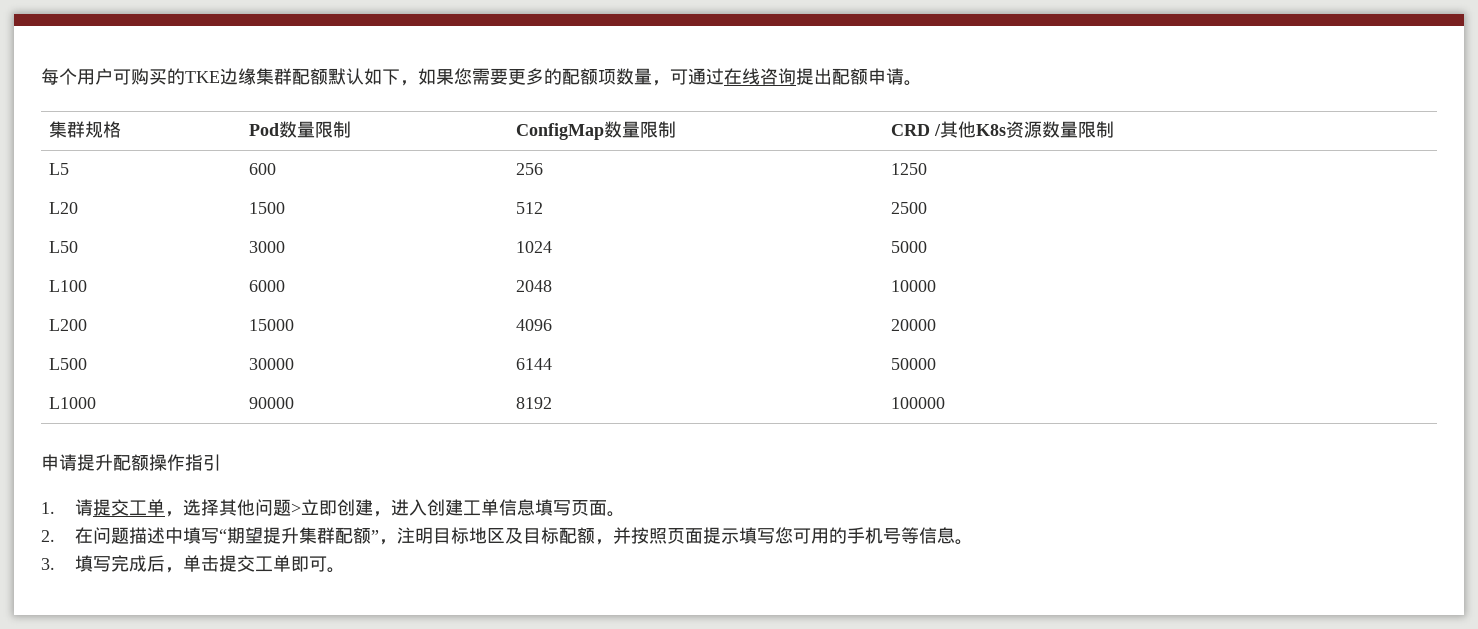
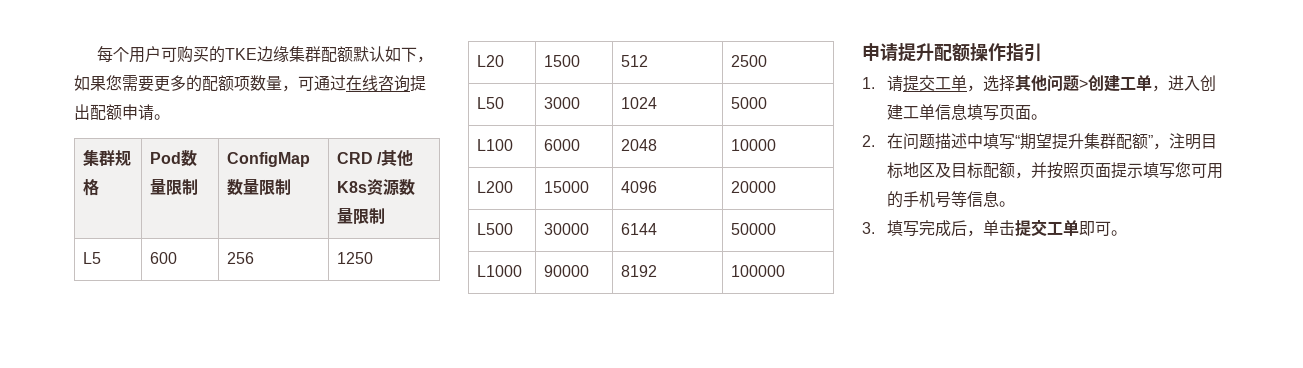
- 1.请提交工单，选择其他问题>立即创建，进入创建工单信息填写页面。
+ 1.请提交工单，选择其他问题>创建工单，进入创建工单信息填写页面。

